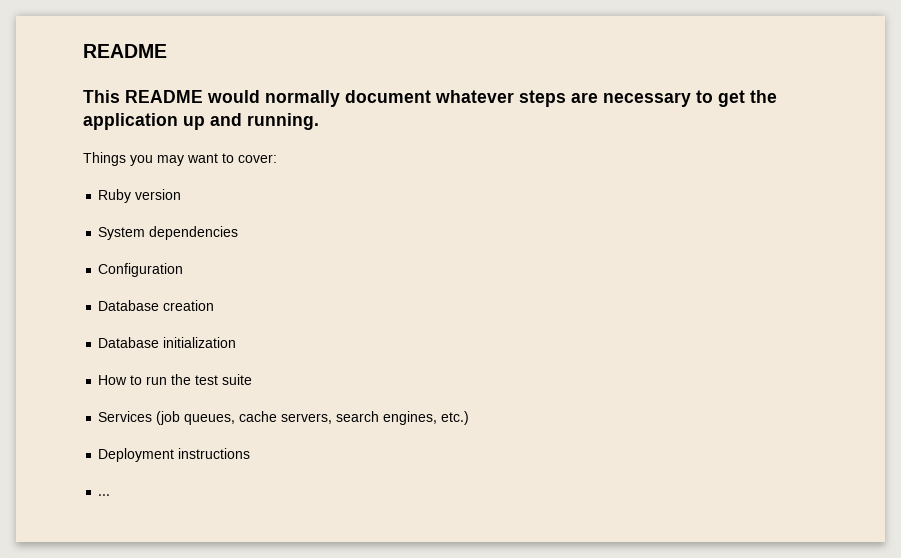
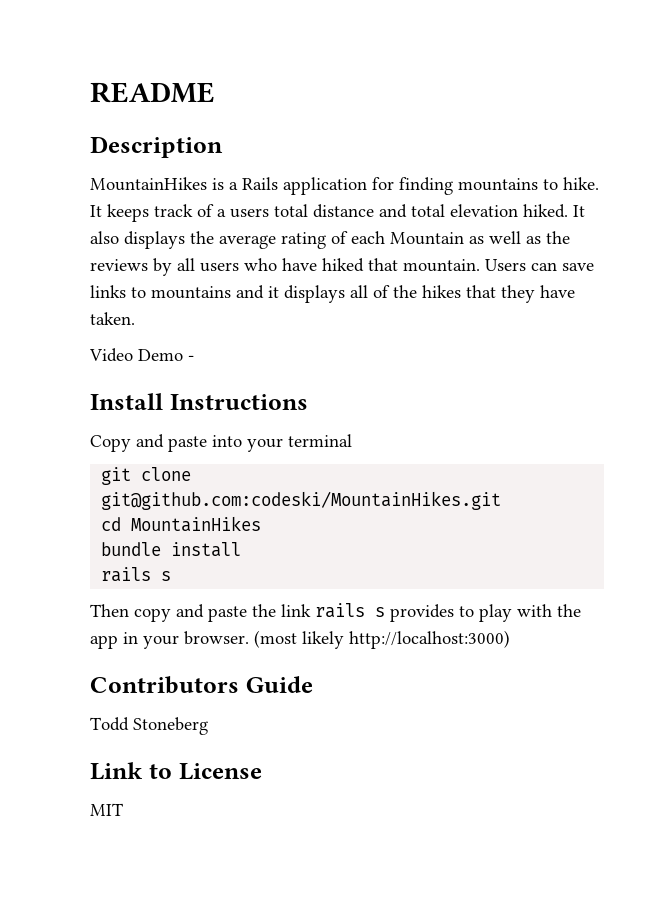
- This README would normally document whatever steps are necessary to get the application up and running.
- Things you may want to cover:
- Ruby version
- System dependencies
- Configuration
- Database creation
- Database initialization
- How to run the test suite
- Services (job queues, cache servers, search engines, etc.)
- Deployment instructions
- ...
+ Description
+ MountainHikes is a Rails application for finding mountains to hike. It keeps track of a users total distance and total elevation hiked. It also displays the average rating of each Mountain as well as the reviews by all users who have hiked that mountain. Users can save links to mountains and it displays all of the hikes that they have taken.
+ Video Demo -
+ Install Instructions
+ Copy and paste into your terminal
+ git clone git@github.com:codeski/MountainHikes.git
+ cd MountainHikes
+ bundle install
+ rails s
+ Then copy and paste the link rails s provides to play with the app in your browser. (most likely http://localhost:3000)
+ Contributors Guide
+ Todd Stoneberg
+ Link to License
+ MIT

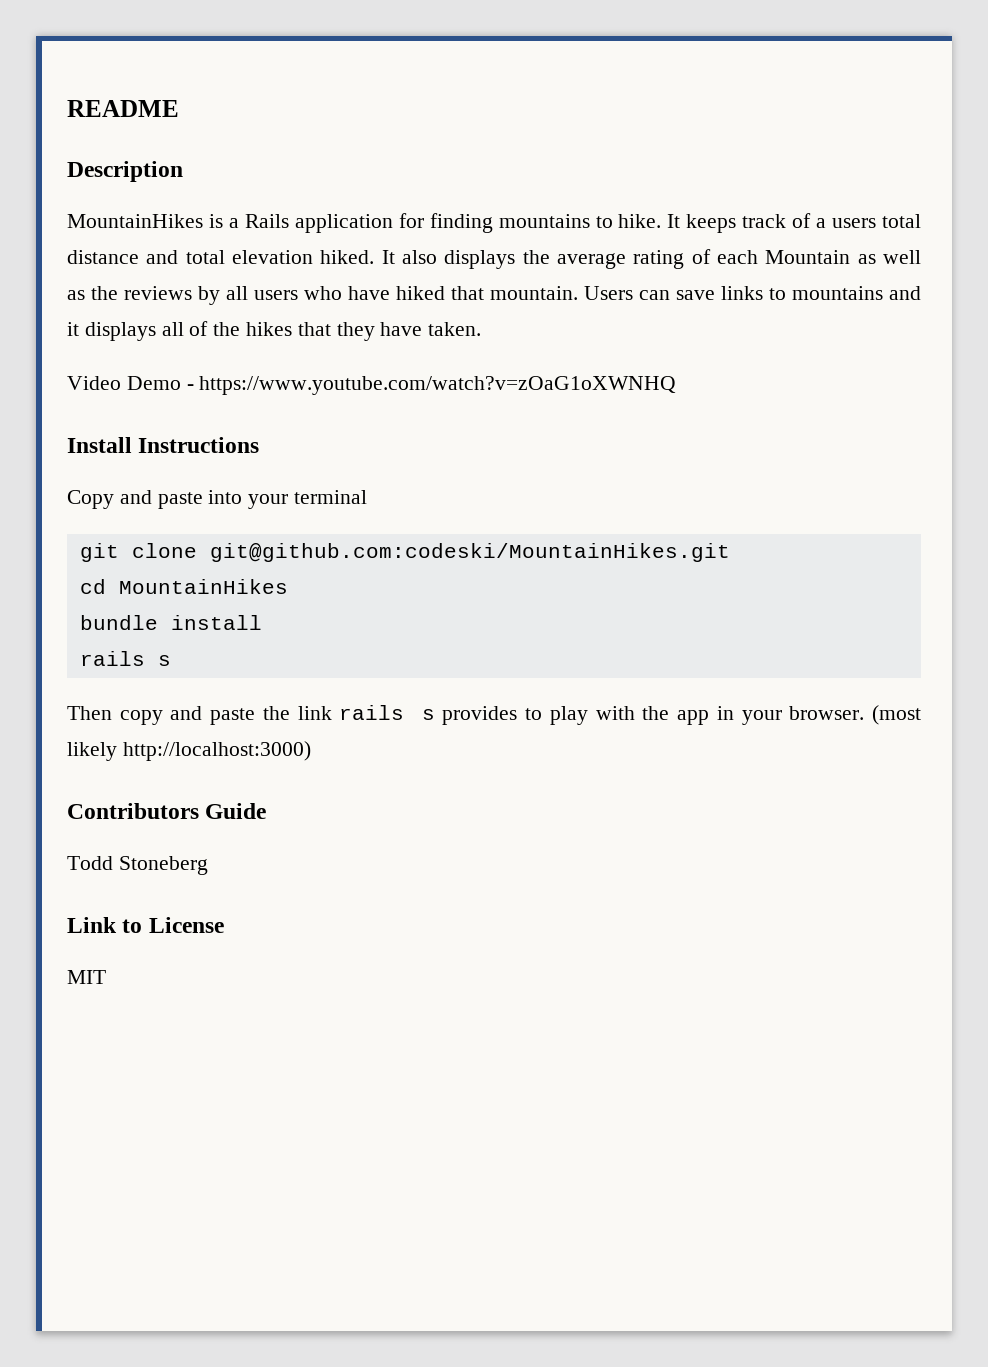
- Video Demo -
+ Video Demo - https://www.youtube.com/watch?v=zOaG1oXWNHQ

